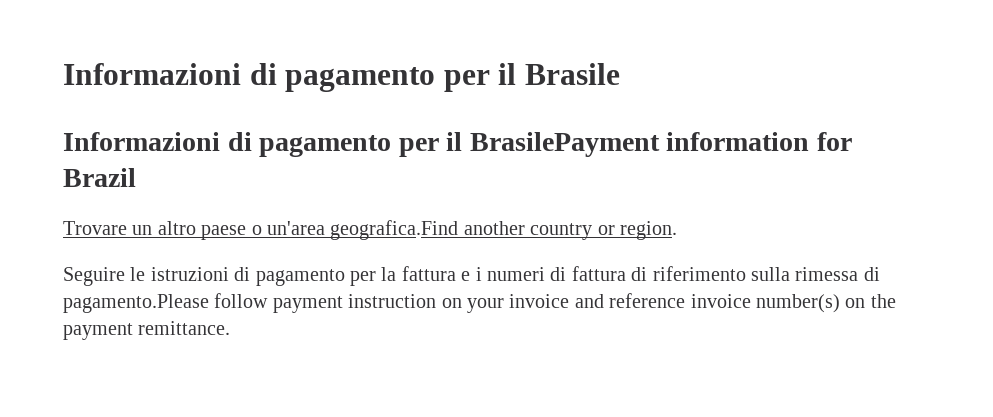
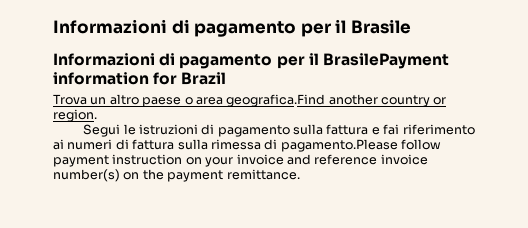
- Trovare un altro paese o un'area geografica.Find another country or region.
+ Trova un altro paese o area geografica.Find another country or region.
- Seguire le istruzioni di pagamento per la fattura e i numeri di fattura di riferimento sulla rimessa di pagamento.Please follow payment instruction on your invoice and reference invoice number(s) on the payment remittance.
+ Segui le istruzioni di pagamento sulla fattura e fai riferimento ai numeri di fattura sulla rimessa di pagamento.Please follow payment instruction on your invoice and reference invoice number(s) on the payment remittance.

